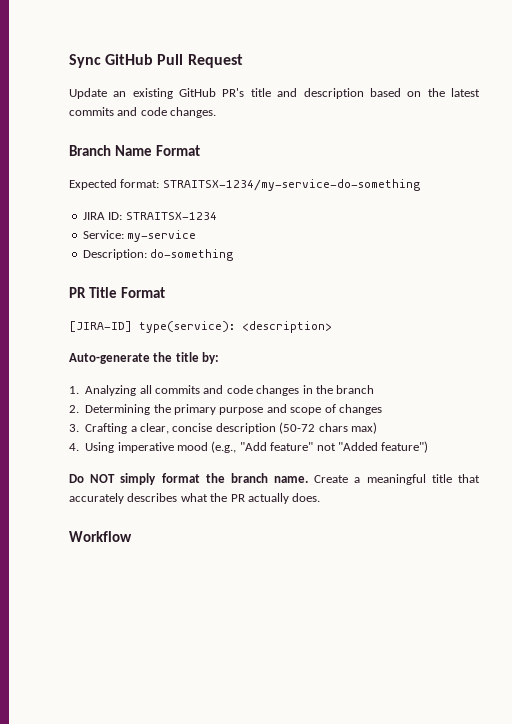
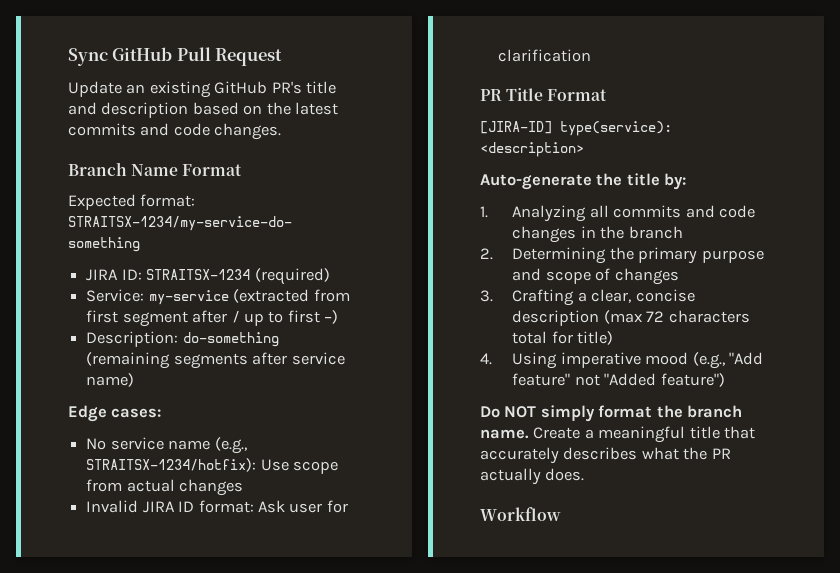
- JIRA ID: STRAITSX-1234
+ JIRA ID: STRAITSX-1234 (required)
- Service: my-service
- Description: do-something
+ Service: my-service (extracted from first segment after / up to first -)
+ Description: do-something (remaining segments after service name)
+ Edge cases:
+ No service name (e.g., STRAITSX-1234/hotfix): Use scope from actual changes
+ Invalid JIRA ID format: Ask user for clarification
- 3. Crafting a clear, concise description (50-72 chars max)
+ 3. Crafting a clear, concise description (max 72 characters total for title)

